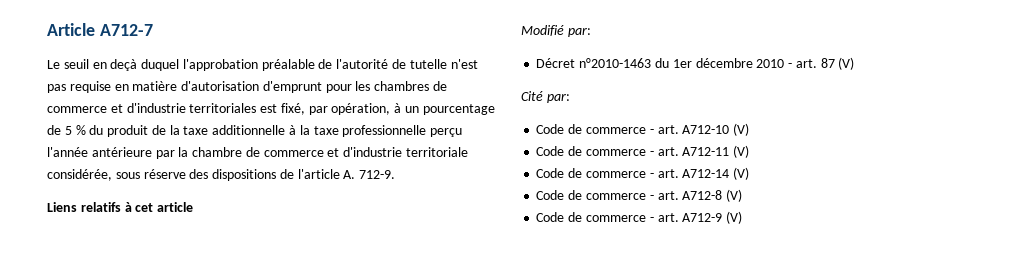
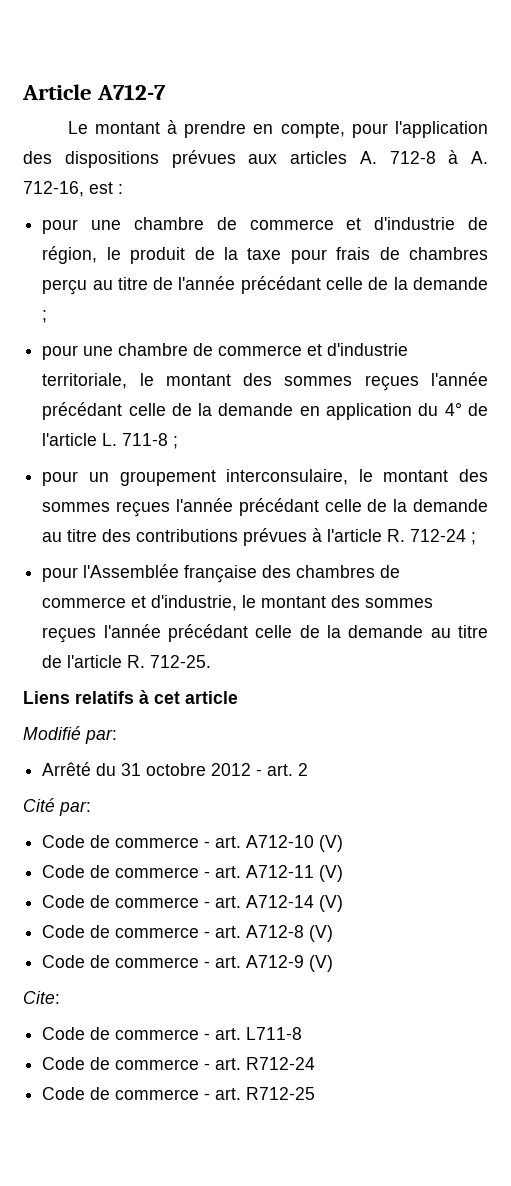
- Le seuil en deçà duquel l'approbation préalable de l'autorité de tutelle n'est pas requise en matière d'autorisation d'emprunt pour les chambres de commerce et d'industrie territoriales est fixé, par opération, à un pourcentage de 5 % du produit de la taxe additionnelle à la taxe professionnelle perçu l'année antérieure par la chambre de commerce et d'industrie territoriale considérée, sous réserve des dispositions de l'article A. 712-9.
+ Le montant à prendre en compte, pour l'application des dispositions prévues aux articles A. 712-8 à A. 712-16, est :
+ pour une chambre de commerce et d'industrie de région, le produit de la taxe pour frais de chambres perçu au titre de l'année précédant celle de la demande ;
+ pour une chambre de commerce et d'industrie territoriale, le montant des sommes reçues l'année précédant celle de la demande en application du 4° de l'article L. 711-8 ;
+ pour un groupement interconsulaire, le montant des sommes reçues l'année précédant celle de la demande au titre des contributions prévues à l'article R. 712-24 ;
+ pour l'Assemblée française des chambres de commerce et d'industrie, le montant des sommes reçues l'année précédant celle de la demande au titre de l'article R. 712-25.
- Décret n°2010-1463 du 1er décembre 2010 - art. 87 (V)
+ Arrêté du 31 octobre 2012 - art. 2
+ Cite:
+ Code de commerce - art. L711-8
+ Code de commerce - art. R712-24
+ Code de commerce - art. R712-25

